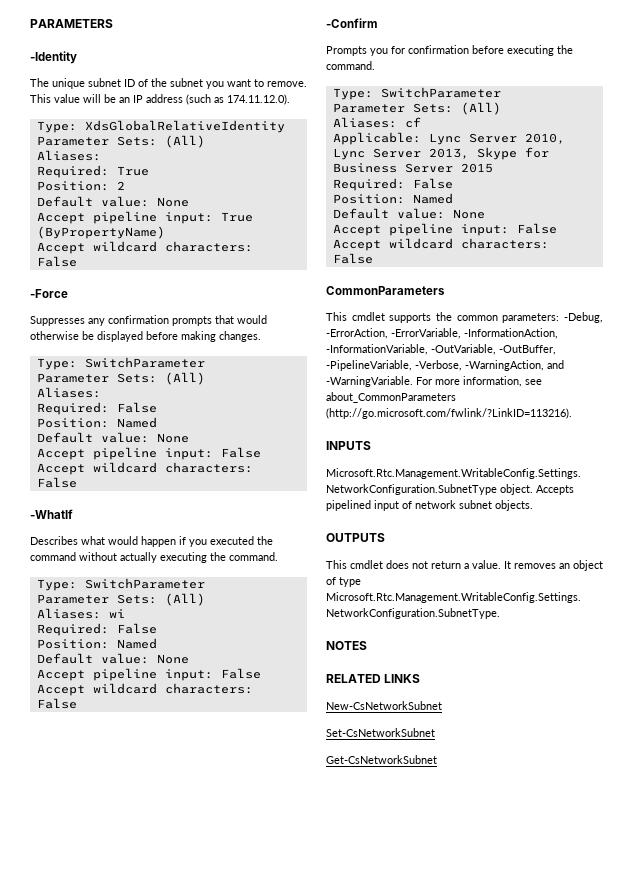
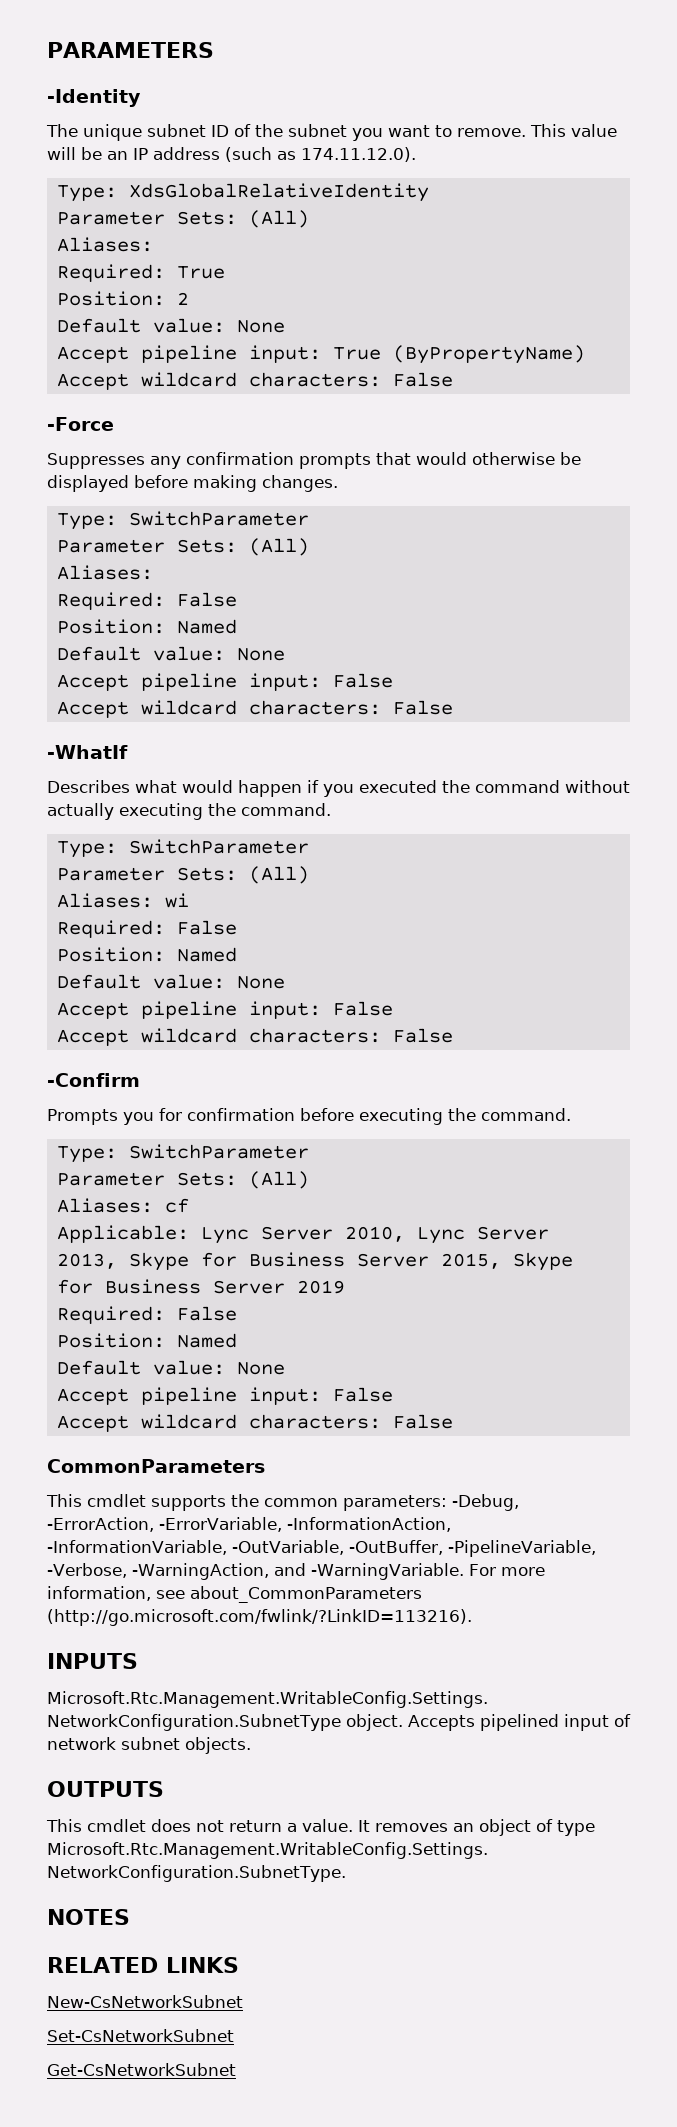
- Applicable: Lync Server 2010, Lync Server 2013, Skype for Business Server 2015
+ Applicable: Lync Server 2010, Lync Server 2013, Skype for Business Server 2015, Skype for Business Server 2019

